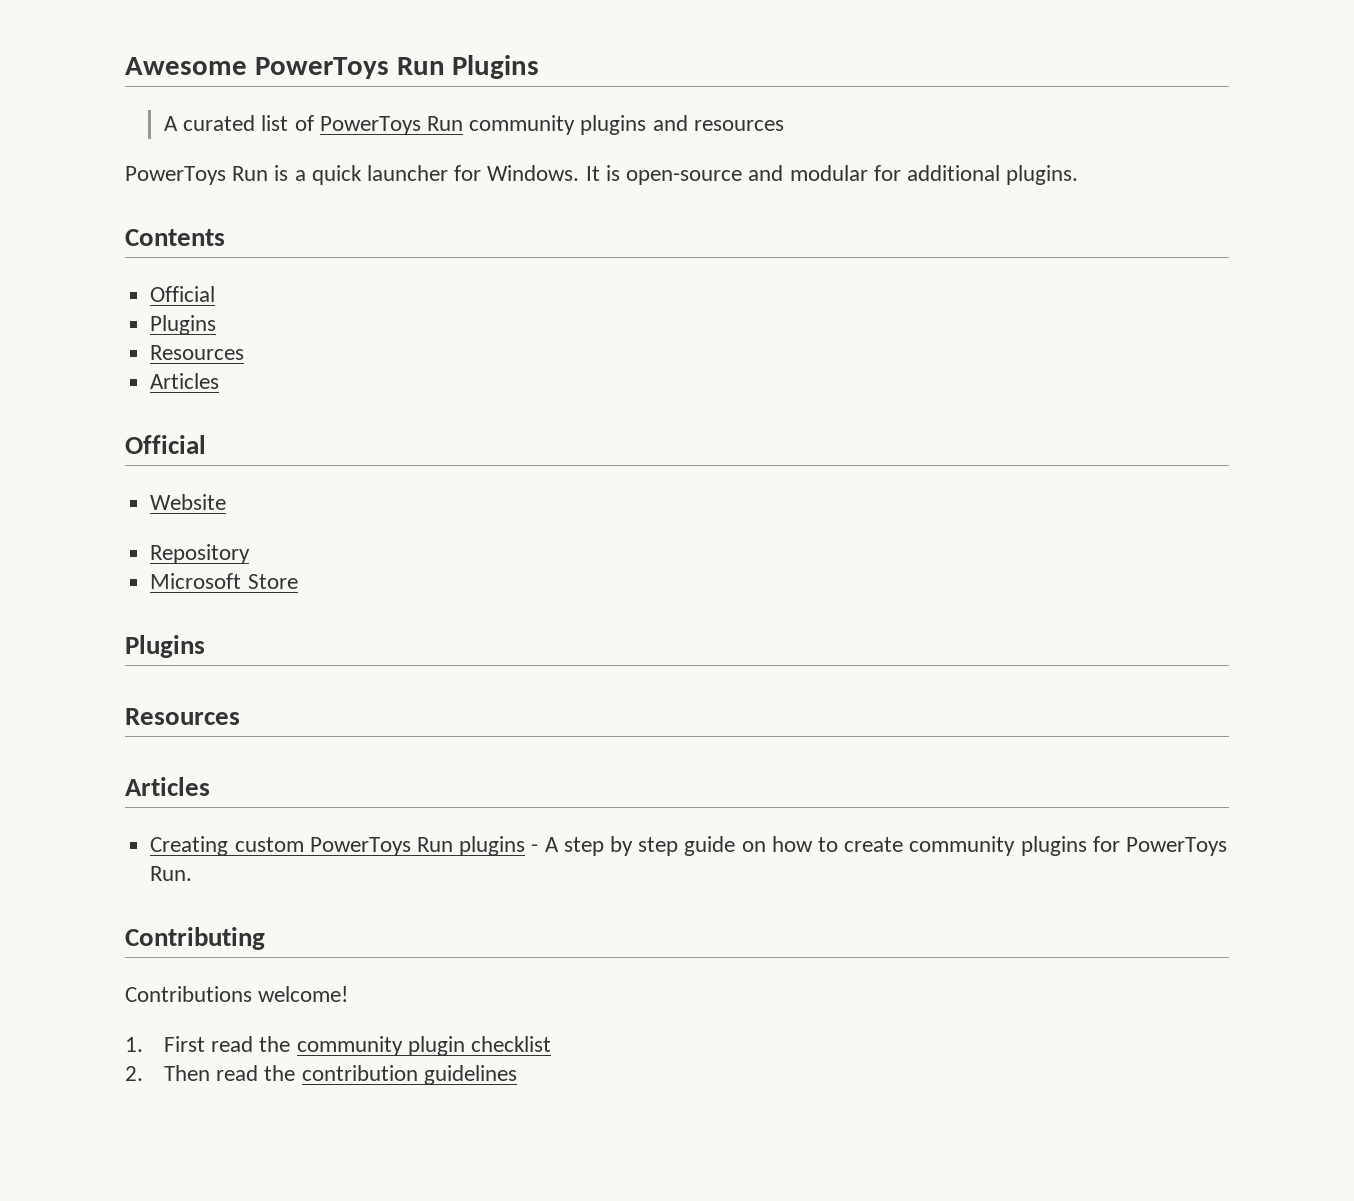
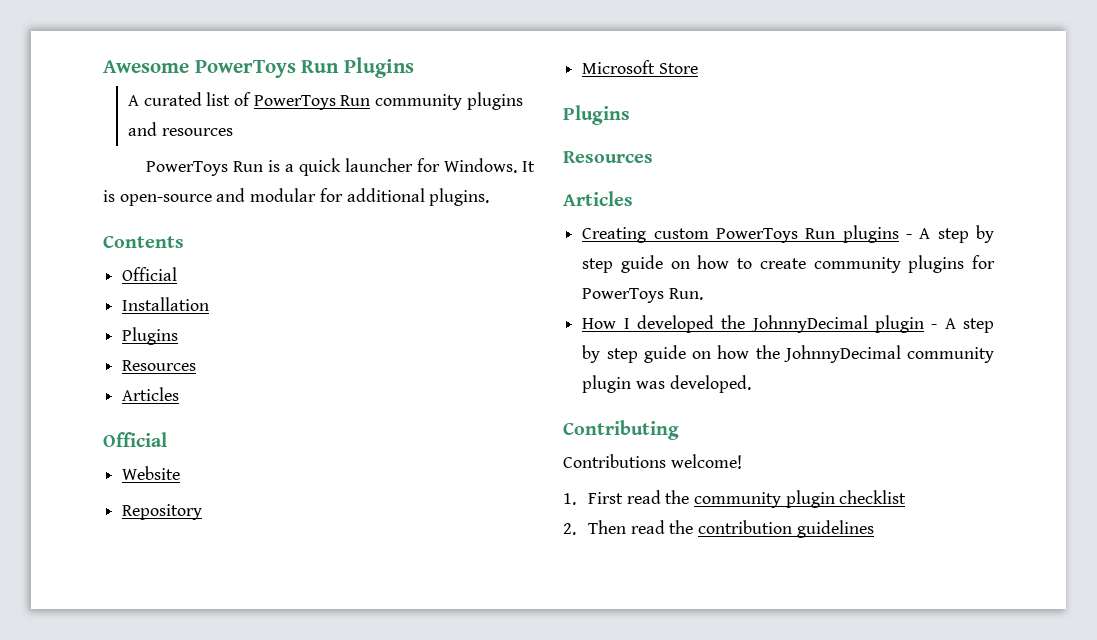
+ Installation
+ How I developed the JohnnyDecimal plugin - A step by step guide on how the JohnnyDecimal community plugin was developed.

